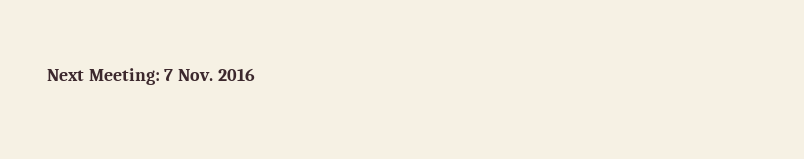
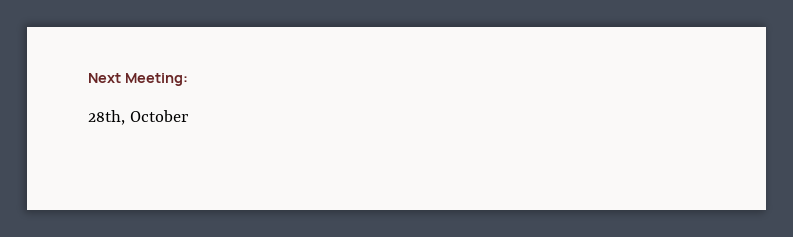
- Next Meeting: 7 Nov. 2016
+ Next Meeting:
+ 28th, October

